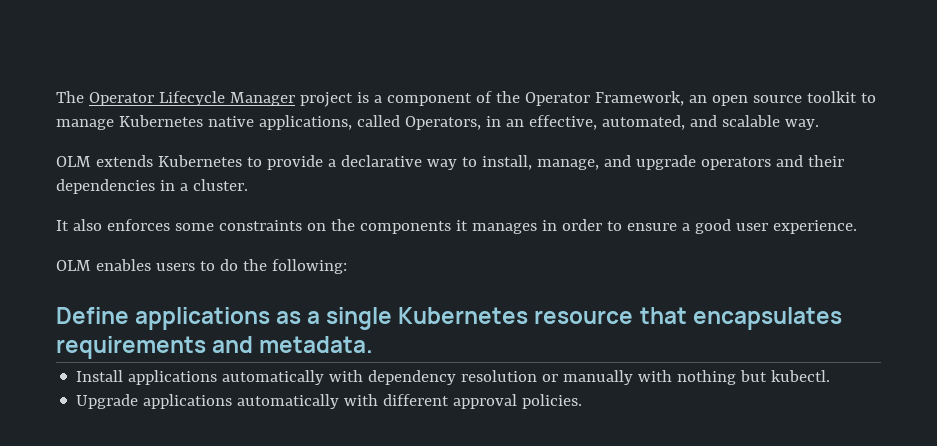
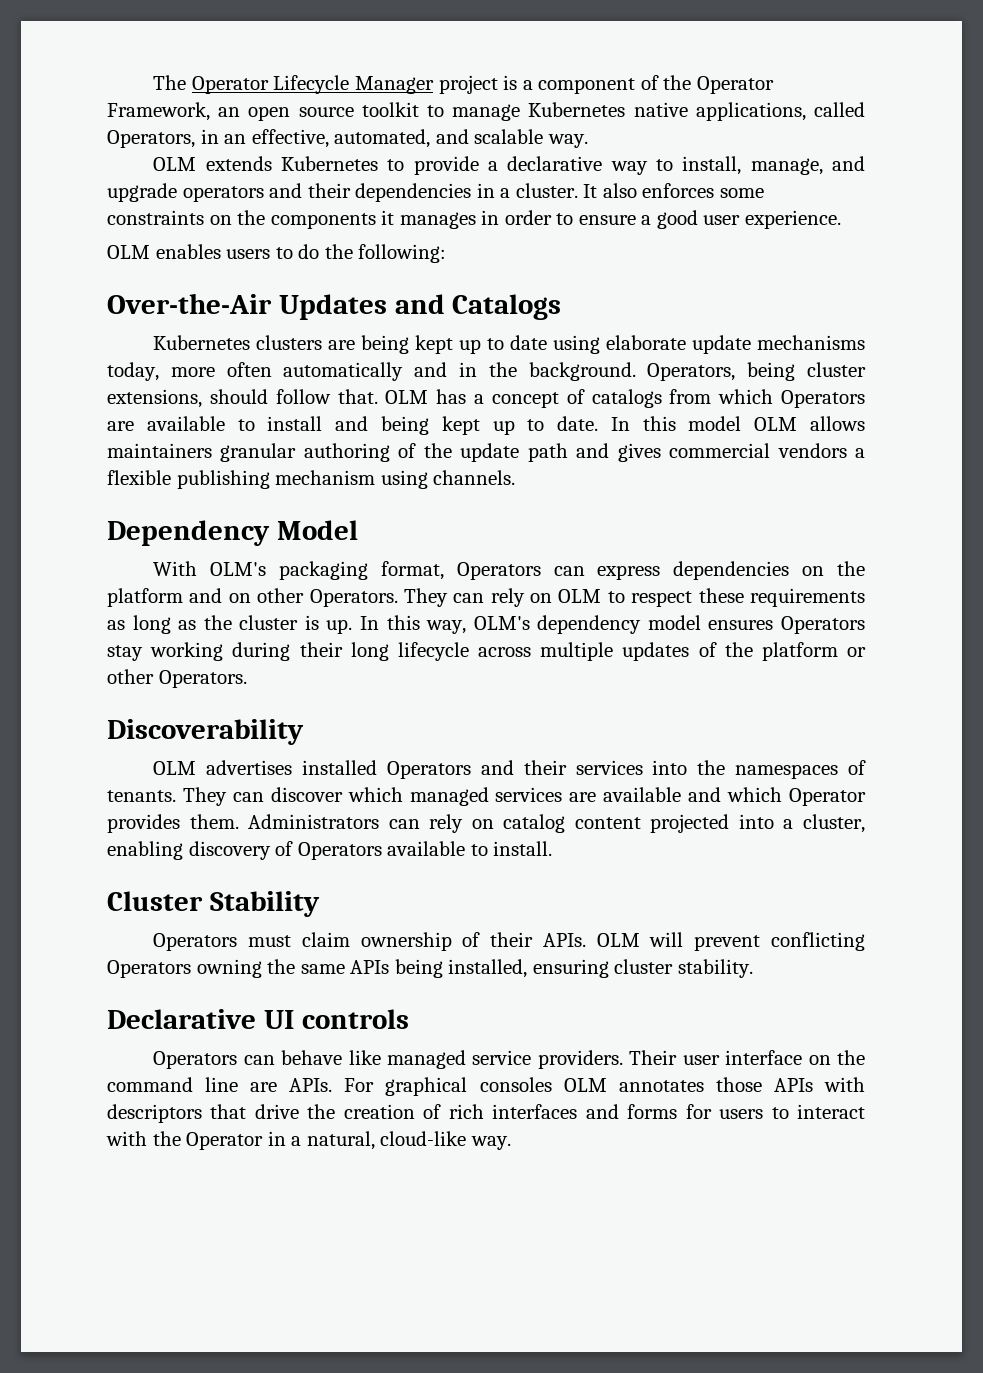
- OLM extends Kubernetes to provide a declarative way to install, manage, and upgrade operators and their dependencies in a cluster.
- It also enforces some constraints on the components it manages in order to ensure a good user experience.
+ OLM extends Kubernetes to provide a declarative way to install, manage, and upgrade operators and their dependencies in a cluster. It also enforces some constraints on the components it manages in order to ensure a good user experience.
- Define applications as a single Kubernetes resource that encapsulates requirements and metadata.
- Install applications automatically with dependency resolution or manually with nothing but kubectl.
- Upgrade applications automatically with different approval policies.
+ Over-the-Air Updates and Catalogs
+ Kubernetes clusters are being kept up to date using elaborate update mechanisms today, more often automatically and in the background. Operators, being cluster extensions, should follow that. OLM has a concept of catalogs from which Operators are available to install and being kept up to date. In this model OLM allows maintainers granular authoring of the update path and gives commercial vendors a flexible publishing mechanism using channels.
+ Dependency Model
+ With OLM's packaging format, Operators can express dependencies on the platform and on other Operators. They can rely on OLM to respect these requirements as long as the cluster is up. In this way, OLM's dependency model ensures Operators stay working during their long lifecycle across multiple updates of the platform or other Operators.
+ Discoverability
+ OLM advertises installed Operators and their services into the namespaces of tenants. They can discover which managed services are available and which Operator provides them. Administrators can rely on catalog content projected into a cluster, enabling discovery of Operators available to install.
+ Cluster Stability
+ Operators must claim ownership of their APIs. OLM will prevent conflicting Operators owning the same APIs being installed, ensuring cluster stability.
+ Declarative UI controls
+ Operators can behave like managed service providers. Their user interface on the command line are APIs. For graphical consoles OLM annotates those APIs with descriptors that drive the creation of rich interfaces and forms for users to interact with the Operator in a natural, cloud-like way.

